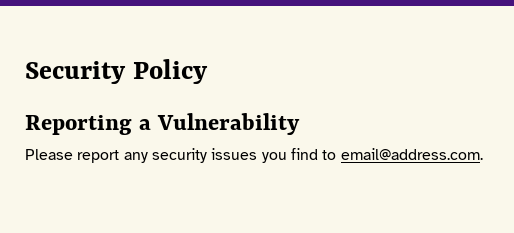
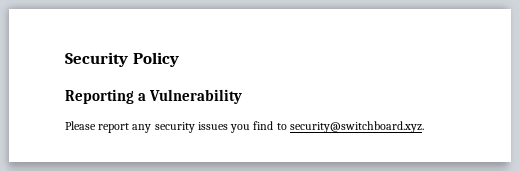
- Please report any security issues you find to email@address.com.
+ Please report any security issues you find to security@switchboard.xyz.

